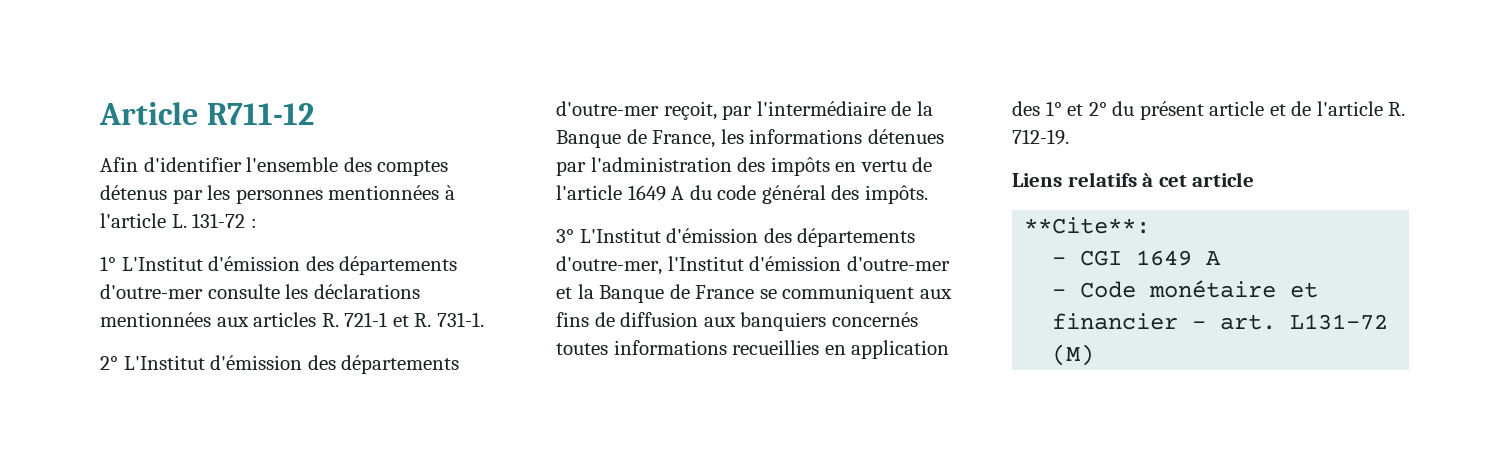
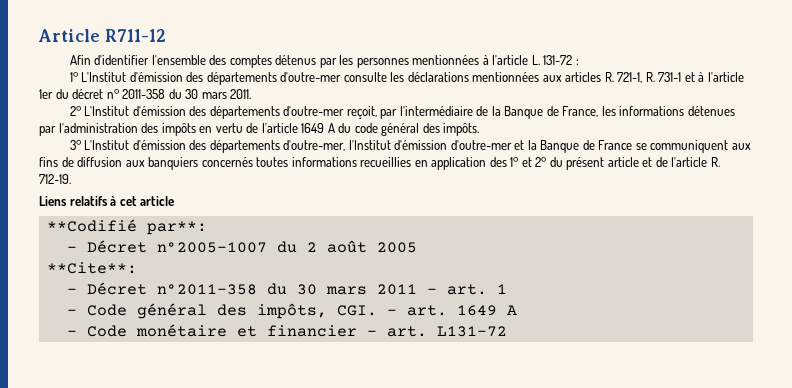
- 1° L'Institut d'émission des départements d'outre-mer consulte les déclarations mentionnées aux articles R. 721-1 et R. 731-1.
+ 1° L'Institut d'émission des départements d'outre-mer consulte les déclarations mentionnées aux articles R. 721-1, R. 731-1 et à l'article 1er du décret n° 2011-358 du 30 mars 2011.
+ **Codifié par**:
+ - Décret n°2005-1007 du 2 août 2005
  **Cite**:
- - CGI 1649 A
+ - Décret n°2011-358 du 30 mars 2011 - art. 1
+ - Code général des impôts, CGI. - art. 1649 A
- - Code monétaire et financier - art. L131-72 (M)
+ - Code monétaire et financier - art. L131-72

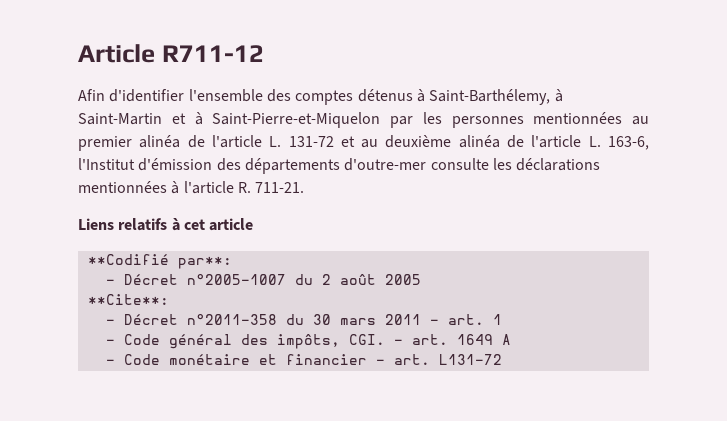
- Afin d'identifier l'ensemble des comptes détenus par les personnes mentionnées à l'article L. 131-72 :
- 1° L'Institut d'émission des départements d'outre-mer consulte les déclarations mentionnées aux articles R. 721-1, R. 731-1 et à l'article 1er du décret n° 2011-358 du 30 mars 2011.
- 2° L'Institut d'émission des départements d'outre-mer reçoit, par l'intermédiaire de la Banque de France, les informations détenues par l'administration des impôts en vertu de l'article 1649 A du code général des impôts.
- 3° L'Institut d'émission des départements d'outre-mer, l'Institut d'émission d'outre-mer et la Banque de France se communiquent aux fins de diffusion aux banquiers concernés toutes informations recueillies en application des 1° et 2° du présent article et de l'article R. 712-19.
+ Afin d'identifier l'ensemble des comptes détenus à Saint-Barthélemy, à Saint-Martin et à Saint-Pierre-et-Miquelon par les personnes mentionnées au premier alinéa de l'article L. 131-72 et au deuxième alinéa de l'article L. 163-6, l'Institut d'émission des départements d'outre-mer consulte les déclarations mentionnées à l'article R. 711-21.

